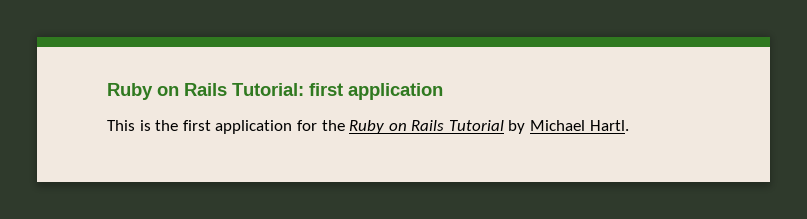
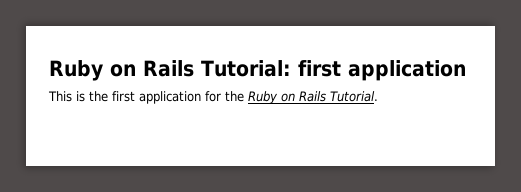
- This is the first application for the Ruby on Rails Tutorial by Michael Hartl.
+ This is the first application for the Ruby on Rails Tutorial.

